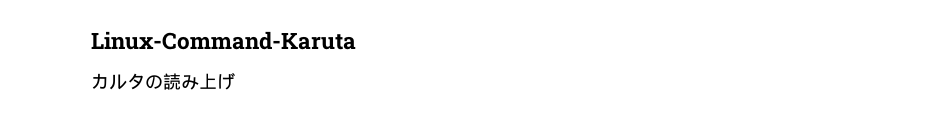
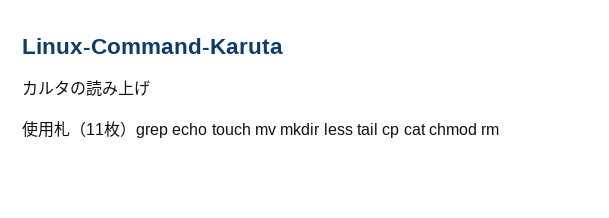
+ 使用札（11枚）grep echo touch mv mkdir less tail cp cat chmod rm

